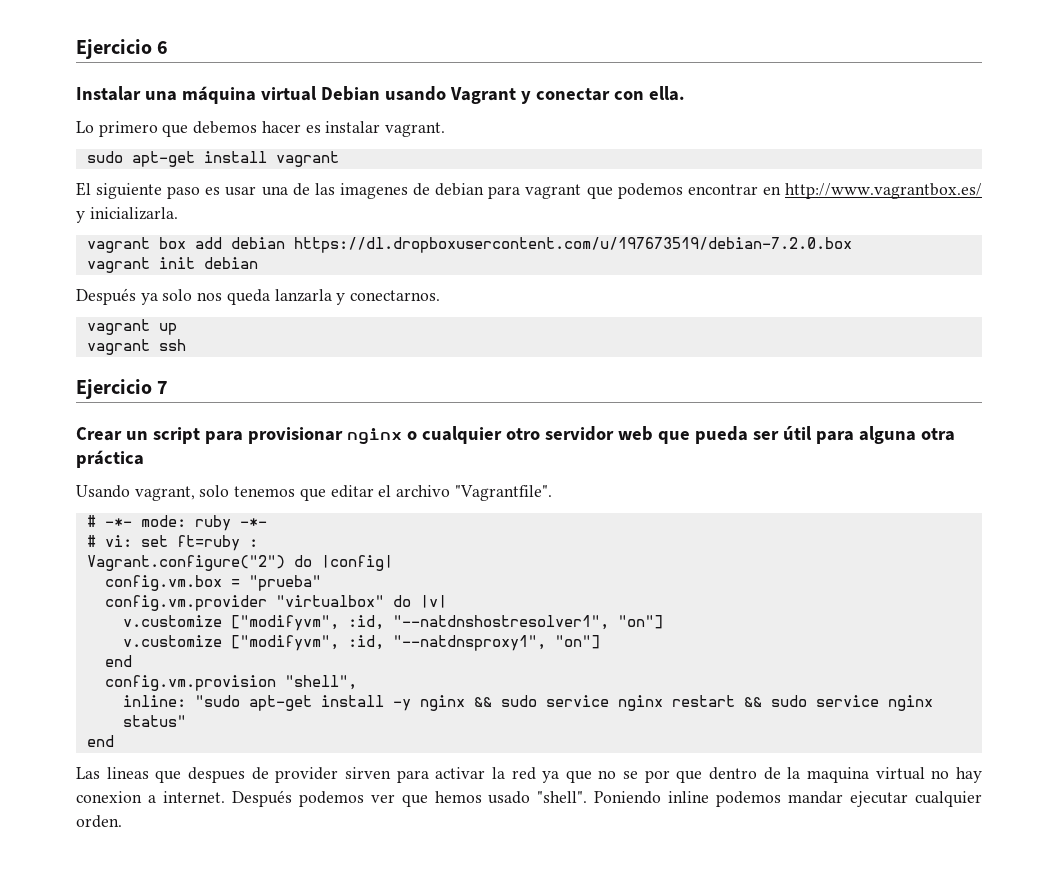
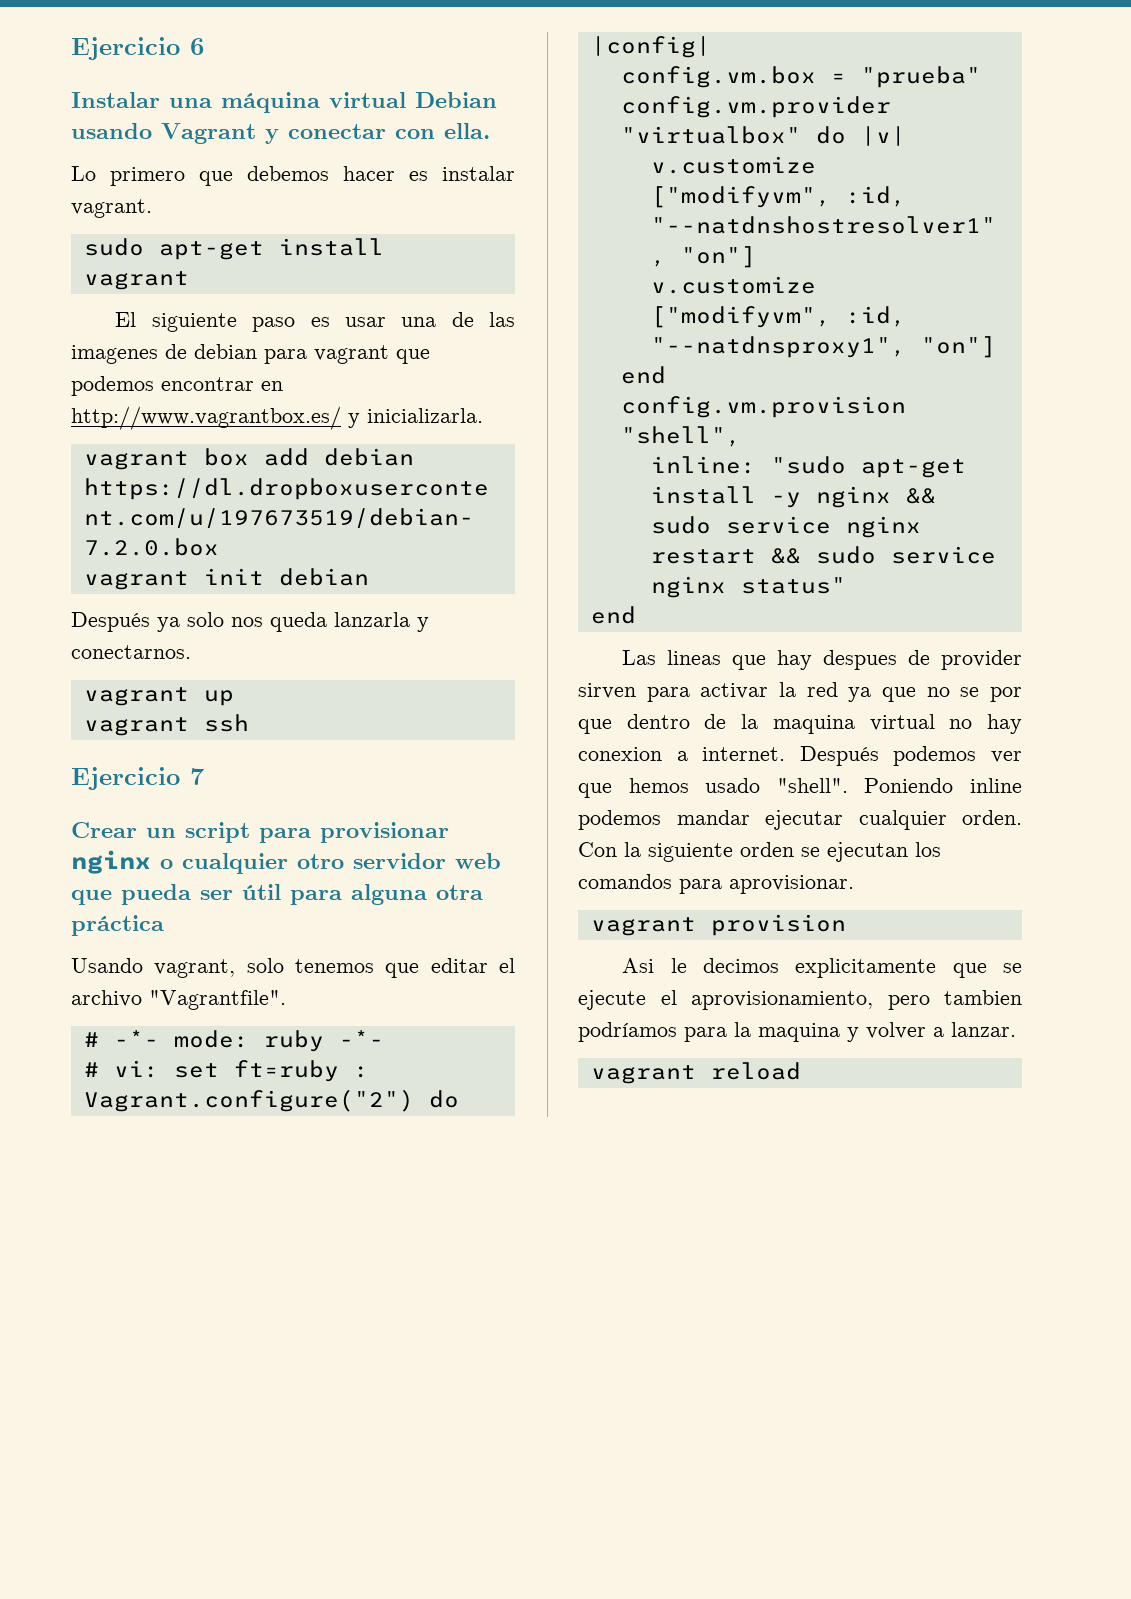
- Las lineas que despues de provider sirven para activar la red ya que no se por que dentro de la maquina virtual no hay conexion a internet.
+ Las lineas que hay despues de provider sirven para activar la red ya que no se por que dentro de la maquina virtual no hay conexion a internet.
+ Con la siguiente orden se ejecutan los comandos para aprovisionar.
+ vagrant provision
+ Asi le decimos explicitamente que se ejecute el aprovisionamiento, pero tambien podríamos para la maquina y volver a lanzar.
+ vagrant reload

